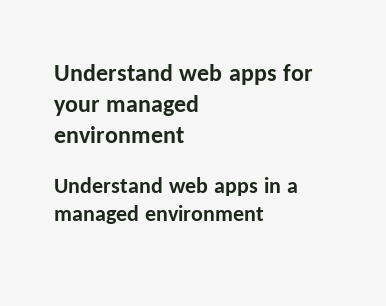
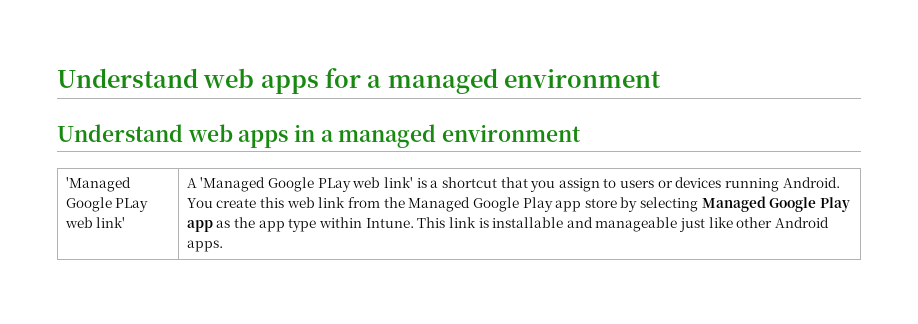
- Understand web apps for your managed environment
+ Understand web apps for a managed environment
+ 'Managed Google PLay web link' | A 'Managed Google PLay web link' is a shortcut that you assign to users or devices running Android. You create this web link from the Managed Google Play app store by selecting Managed Google Play app as the app type within Intune. This link is installable and manageable just like other Android apps.

